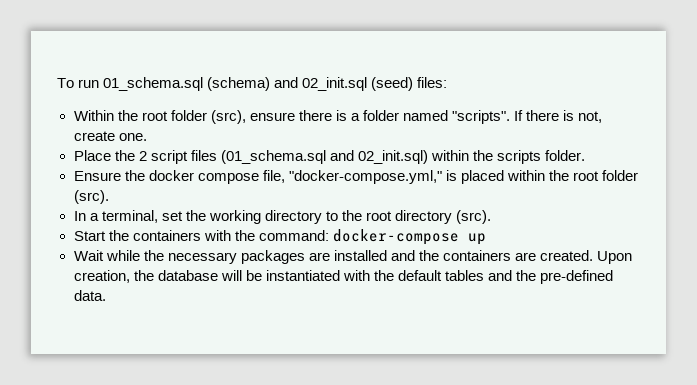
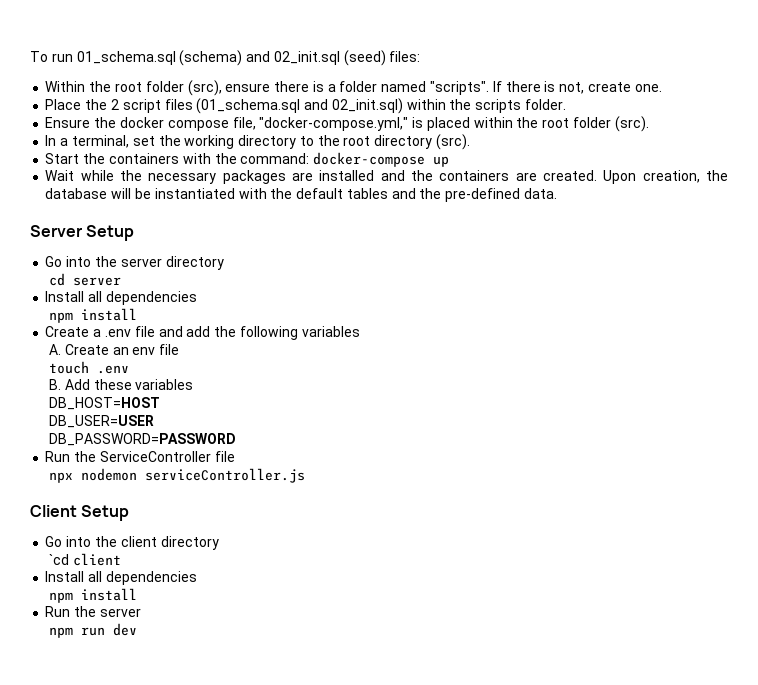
+ Server Setup
+ Go into the server directory
+ cd server
+ Install all dependencies
+ npm install
+ Create a .env file and add the following variables
+ A. Create an env file
+ touch .env
+ B. Add these variables
+ DB_HOST=HOST
+ DB_USER=USER
+ DB_PASSWORD=PASSWORD
+ Run the ServiceController file
+ npx nodemon serviceController.js
+ Client Setup
+ Go into the client directory
+ `cd client
+ Install all dependencies
+ npm install
+ Run the server
+ npm run dev

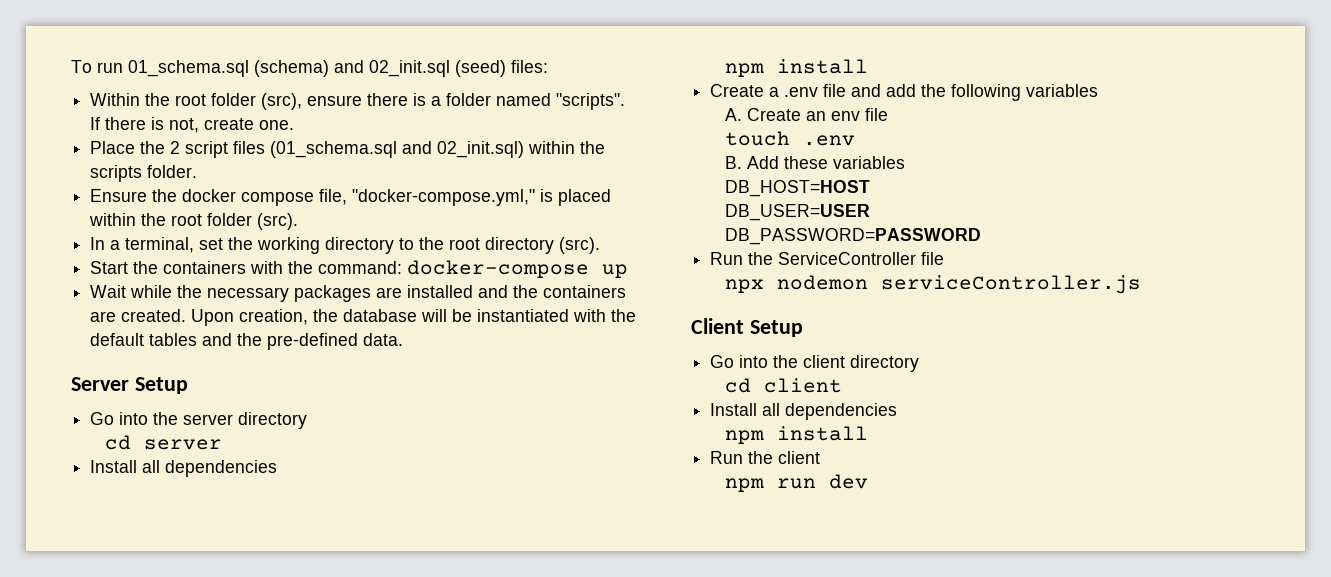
- `cd client
+ cd client
- Run the server
+ Run the client

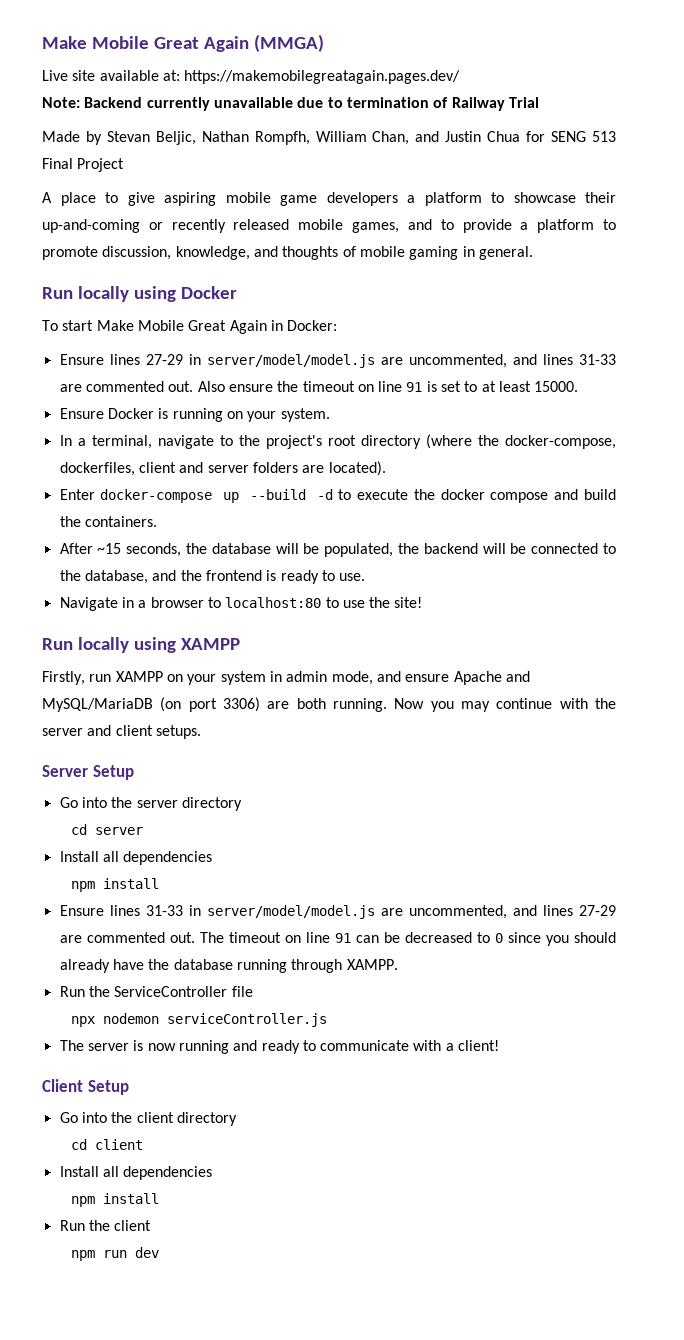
- To run 01_schema.sql (schema) and 02_init.sql (seed) files:
- Within the root folder (src), ensure there is a folder named "scripts". If there is not, create one.
- Place the 2 script files (01_schema.sql and 02_init.sql) within the scripts folder.
- Ensure the docker compose file, "docker-compose.yml," is placed within the root folder (src).
+ Make Mobile Great Again (MMGA)
+ Live site available at: https://makemobilegreatagain.pages.dev/
+ Note: Backend currently unavailable due to termination of Railway Trial
+ Made by Stevan Beljic, Nathan Rompfh, William Chan, and Justin Chua for SENG 513 Final Project
+ A place to give aspiring mobile game developers a platform to showcase their up-and-coming or recently released mobile games, and to provide a platform to promote discussion, knowledge, and thoughts of mobile gaming in general.
+ Run locally using Docker
+ To start Make Mobile Great Again in Docker:
+ Ensure lines 27-29 in server/model/model.js are uncommented, and lines 31-33 are commented out. Also ensure the timeout on line 91 is set to at least 15000.
+ Ensure Docker is running on your system.
- In a terminal, set the working directory to the root directory (src).
- Start the containers with the command: docker-compose up
- Wait while the necessary packages are installed and the containers are created. Upon creation, the database will be instantiated with the default tables and the pre-defined data.
+ In a terminal, navigate to the project's root directory (where the docker-compose, dockerfiles, client and server folders are located).
+ Enter docker-compose up --build -d to execute the docker compose and build the containers.
+ After ~15 seconds, the database will be populated, the backend will be connected to the database, and the frontend is ready to use.
+ Navigate in a browser to localhost:80 to use the site!
+ Run locally using XAMPP
+ Firstly, run XAMPP on your system in admin mode, and ensure Apache and MySQL/MariaDB (on port 3306) are both running. Now you may continue with the server and client setups.
- Create a .env file and add the following variables
- A. Create an env file
- touch .env
- B. Add these variables
- DB_HOST=HOST
- DB_USER=USER
- DB_PASSWORD=PASSWORD
+ Ensure lines 31-33 in server/model/model.js are uncommented, and lines 27-29 are commented out. The timeout on line 91 can be decreased to 0 since you should already have the database running through XAMPP.
+ The server is now running and ready to communicate with a client!

